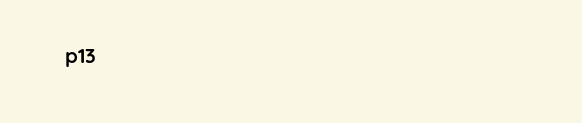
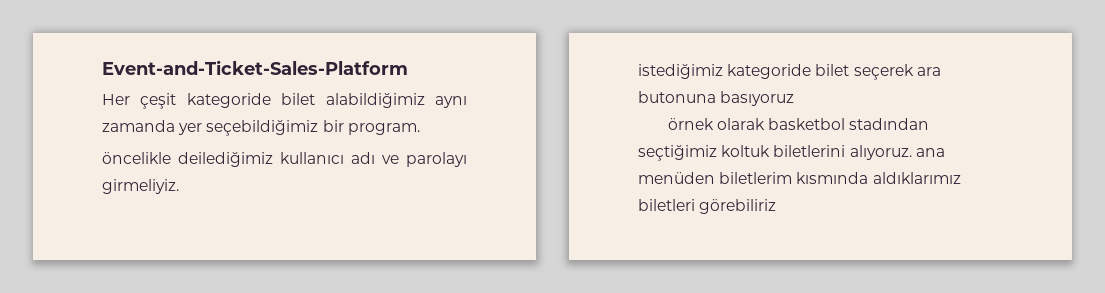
- p13
+ Event-and-Ticket-Sales-Platform
+ Her çeşit kategoride bilet alabildiğimiz aynı zamanda yer seçebildiğimiz bir program.
+ öncelikle deilediğimiz kullanıcı adı ve parolayı girmeliyiz.
+ istediğimiz kategoride bilet seçerek ara butonuna basıyoruz
+ örnek olarak basketbol stadından seçtiğimiz koltuk biletlerini alıyoruz. ana menüden biletlerim kısmında aldıklarımız biletleri görebiliriz

